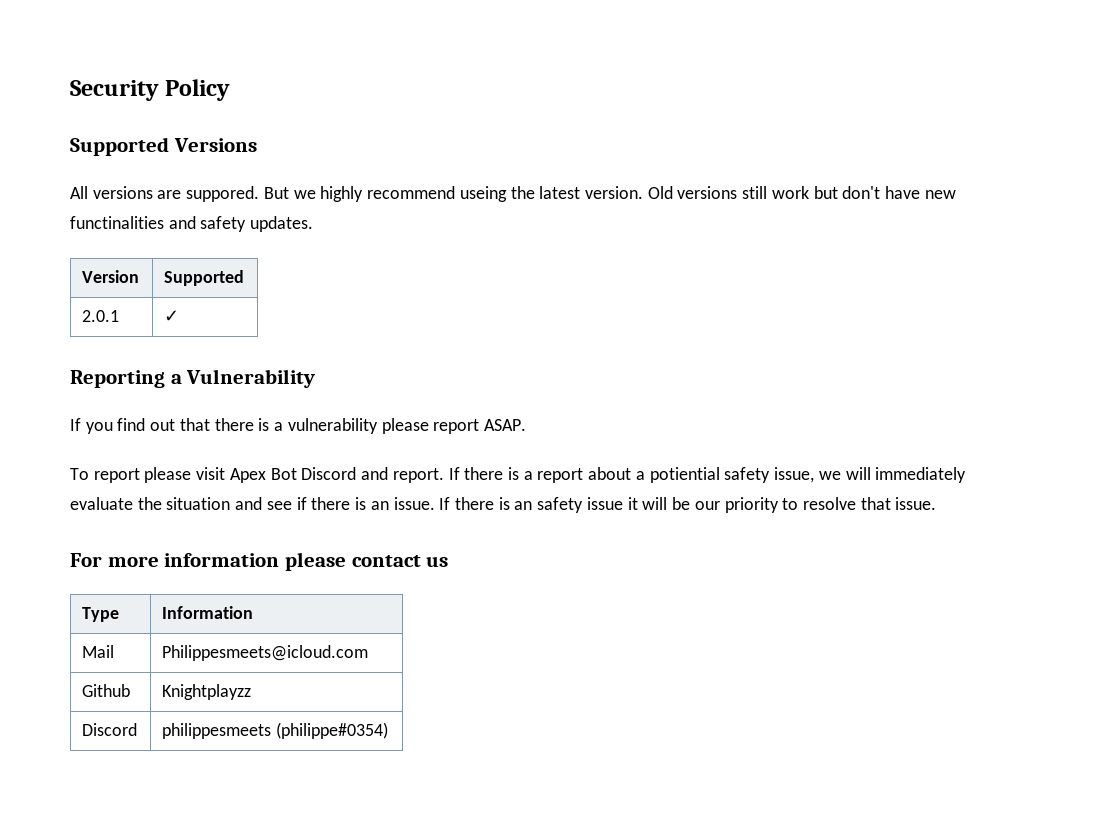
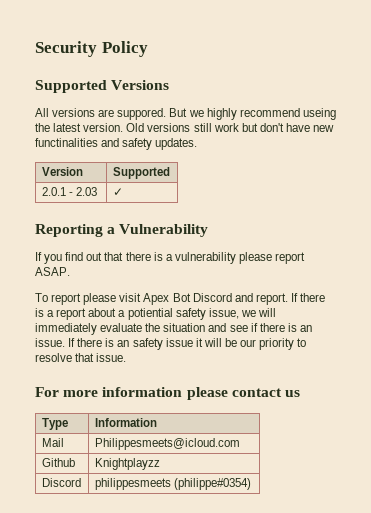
- 2.0.1 | ✓
+ 2.0.1 - 2.03 | ✓

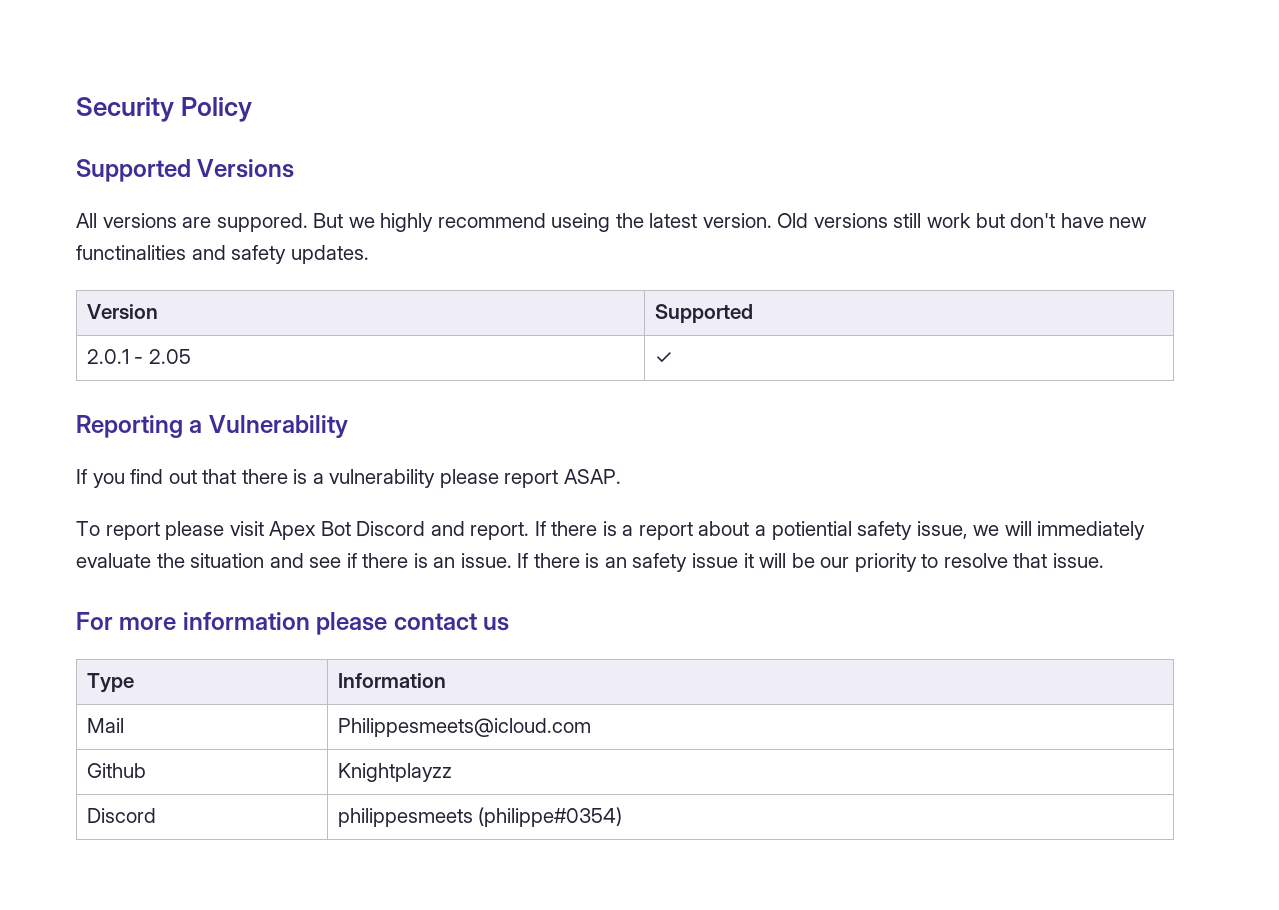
- 2.0.1 - 2.03 | ✓
+ 2.0.1 - 2.05 | ✓

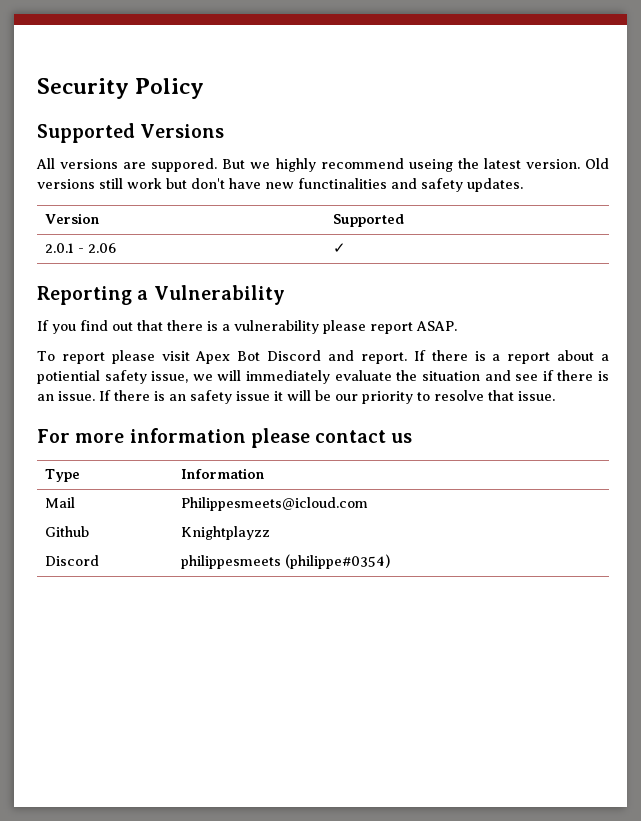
- 2.0.1 - 2.05 | ✓
+ 2.0.1 - 2.06 | ✓

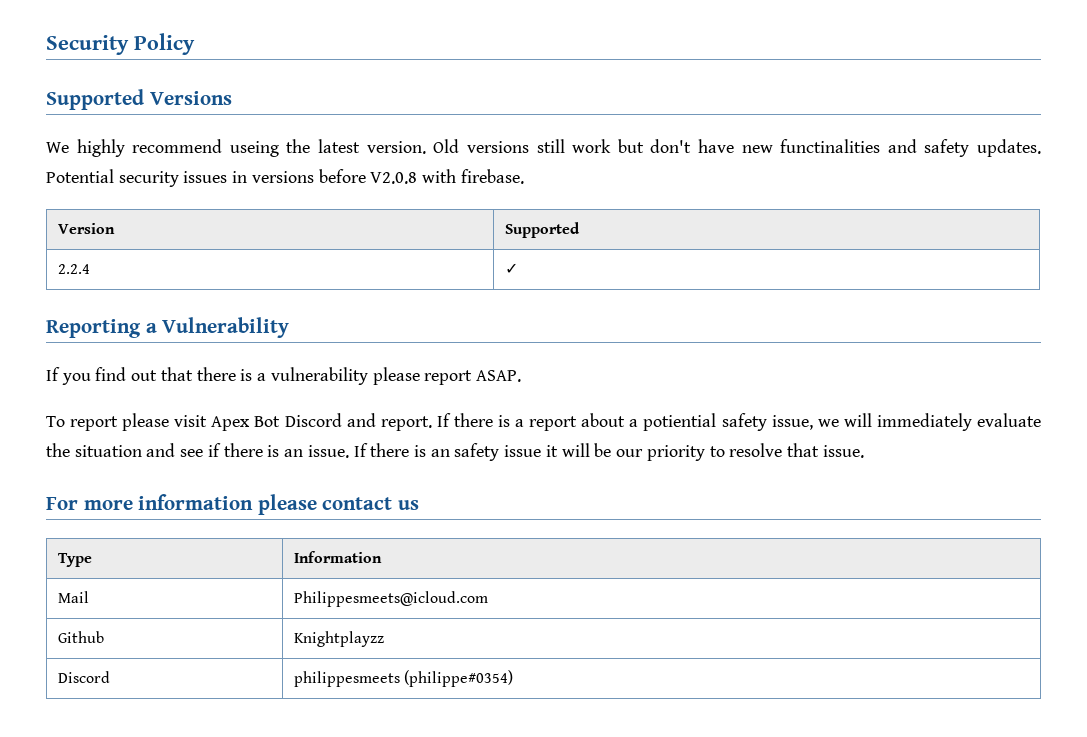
- All versions are suppored. But we highly recommend useing the latest version.
+ We highly recommend useing the latest version.
+ Potential security issues in versions before V2.0.8 with firebase.
- 2.0.1 - 2.06 | ✓
+ 2.2.4 | ✓

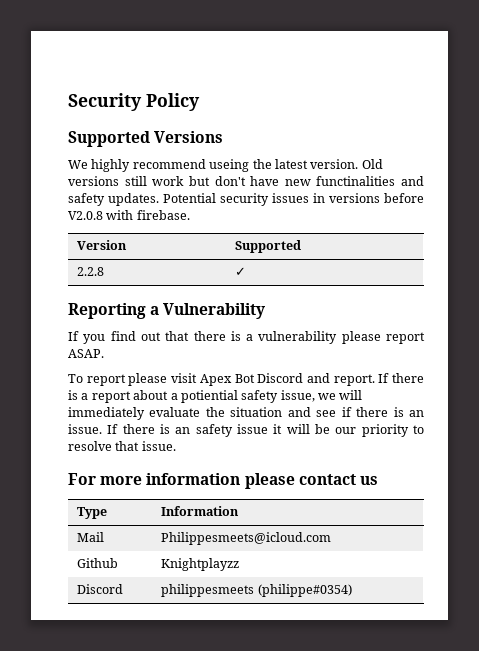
- 2.2.4 | ✓
+ 2.2.8 | ✓

